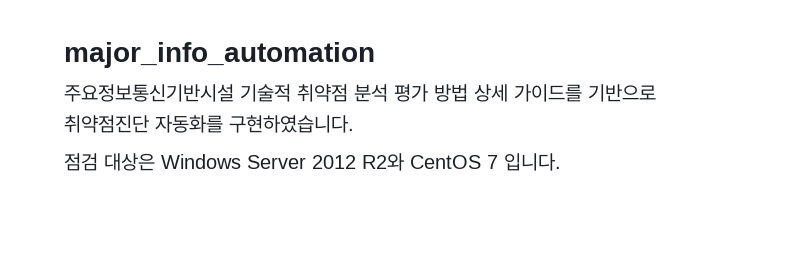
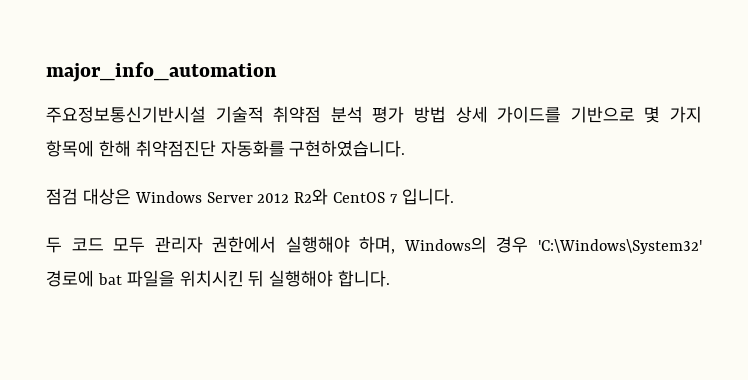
- 주요정보통신기반시설 기술적 취약점 분석 평가 방법 상세 가이드를 기반으로 취약점진단 자동화를 구현하였습니다.
+ 주요정보통신기반시설 기술적 취약점 분석 평가 방법 상세 가이드를 기반으로 몇 가지 항목에 한해 취약점진단 자동화를 구현하였습니다.
+ 두 코드 모두 관리자 권한에서 실행해야 하며, Windows의 경우 'C:\Windows\System32' 경로에 bat 파일을 위치시킨 뒤 실행해야 합니다.

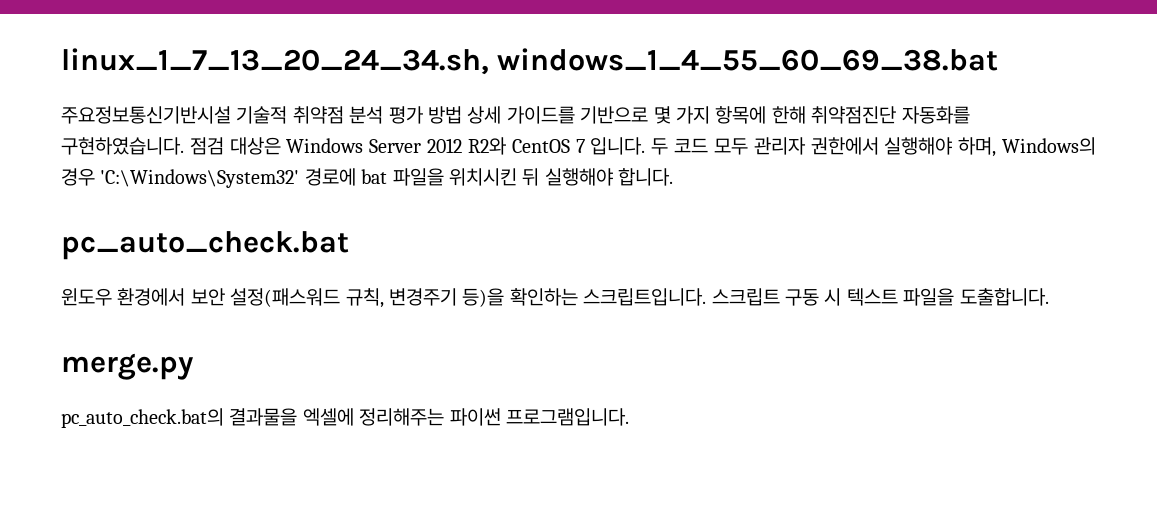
- major_info_automation
+ linux_1_7_13_20_24_34.sh, windows_1_4_55_60_69_38.bat
- 주요정보통신기반시설 기술적 취약점 분석 평가 방법 상세 가이드를 기반으로 몇 가지 항목에 한해 취약점진단 자동화를 구현하였습니다.
- 점검 대상은 Windows Server 2012 R2와 CentOS 7 입니다.
- 두 코드 모두 관리자 권한에서 실행해야 하며, Windows의 경우 'C:\Windows\System32' 경로에 bat 파일을 위치시킨 뒤 실행해야 합니다.
+ 주요정보통신기반시설 기술적 취약점 분석 평가 방법 상세 가이드를 기반으로 몇 가지 항목에 한해 취약점진단 자동화를 구현하였습니다. 점검 대상은 Windows Server 2012 R2와 CentOS 7 입니다. 두 코드 모두 관리자 권한에서 실행해야 하며, Windows의 경우 'C:\Windows\System32' 경로에 bat 파일을 위치시킨 뒤 실행해야 합니다.
+ pc_auto_check.bat
+ 윈도우 환경에서 보안 설정(패스워드 규칙, 변경주기 등)을 확인하는 스크립트입니다. 스크립트 구동 시 텍스트 파일을 도출합니다.
+ merge.py
+ pc_auto_check.bat의 결과물을 엑셀에 정리해주는 파이썬 프로그램입니다.

